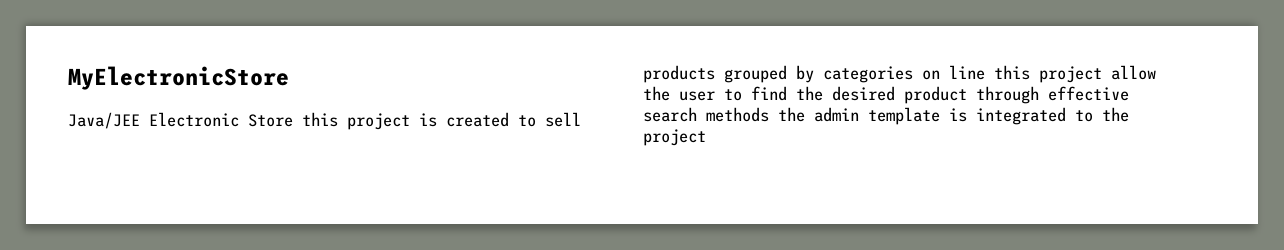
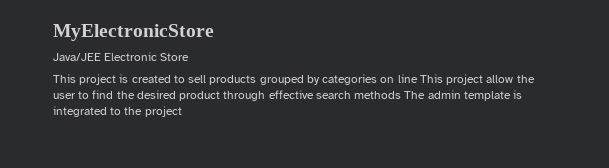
- Java/JEE Electronic Store this project is created to sell products grouped by categories on line this project allow the user to find the desired product through effective search methods the admin template is integrated to the project
+ Java/JEE Electronic Store
+ This project is created to sell products grouped by categories on line This project allow the user to find the desired product through effective search methods The admin template is integrated to the project

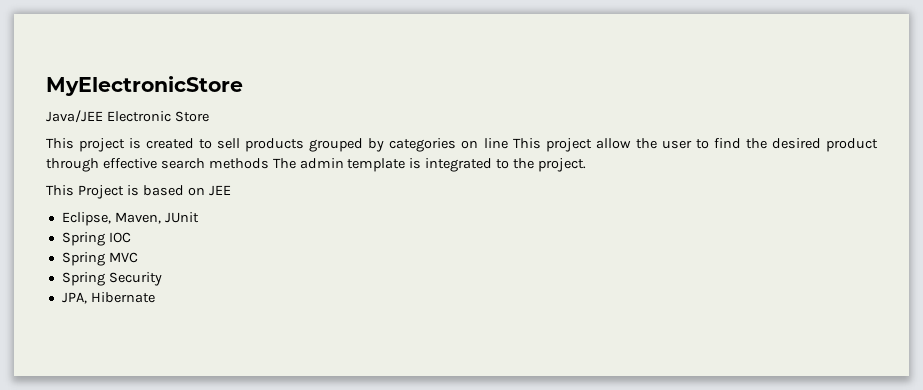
- This project is created to sell products grouped by categories on line This project allow the user to find the desired product through effective search methods The admin template is integrated to the project
+ This project is created to sell products grouped by categories on line This project allow the user to find the desired product through effective search methods The admin template is integrated to the project.
+ This Project is based on JEE
+ Eclipse, Maven, JUnit
+ Spring IOC
+ Spring MVC
+ Spring Security
+ JPA, Hibernate

